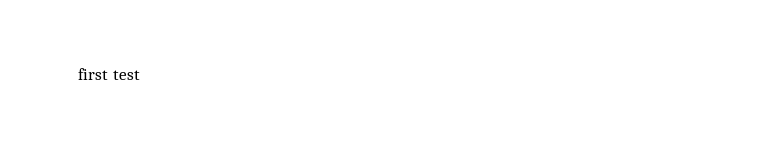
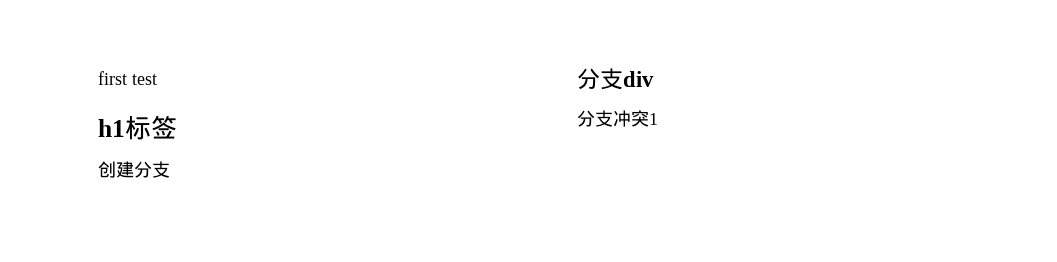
+ h1标签
+ 创建分支
+ 分支div
+ 分支冲突1

